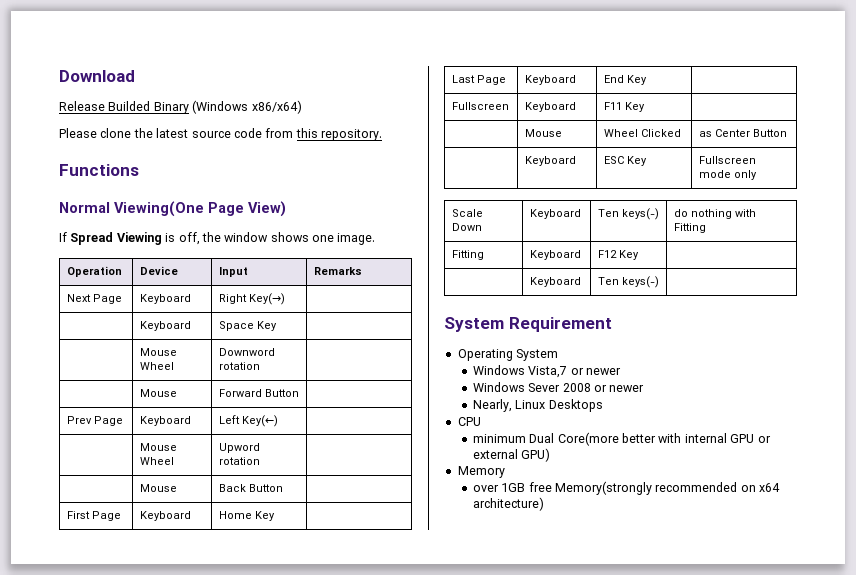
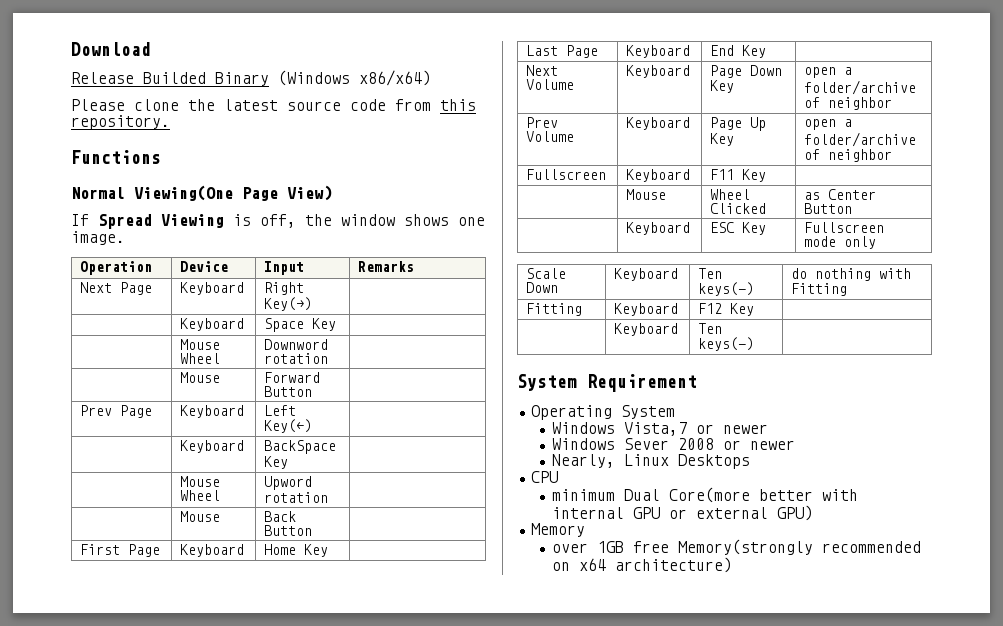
+ | Keyboard | BackSpace Key |
+ Next Volume | Keyboard | Page Down Key | open a folder/archive of neighbor
+ Prev Volume | Keyboard | Page Up Key | open a folder/archive of neighbor

